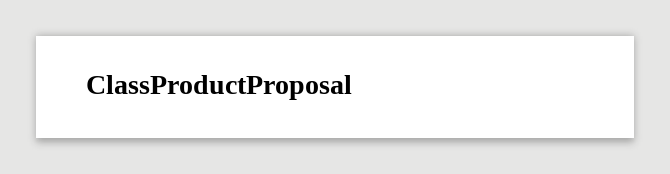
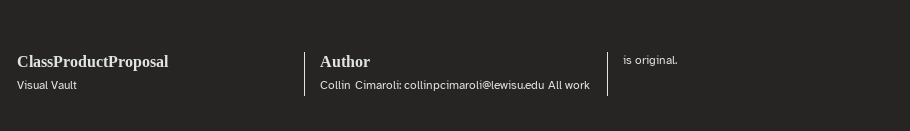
+ Visual Vault
+ Author
+ Collin Cimaroli: collinpcimaroli@lewisu.edu All work is original.

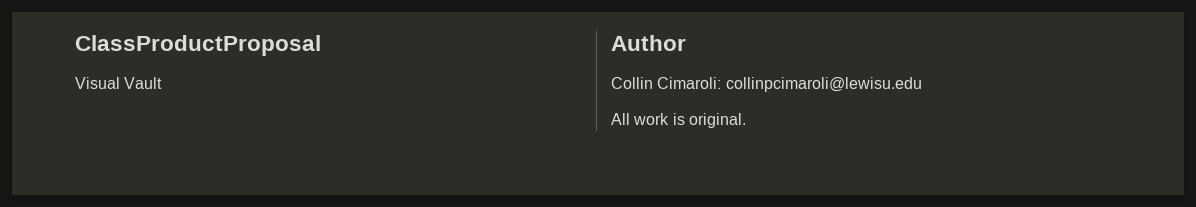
- Collin Cimaroli: collinpcimaroli@lewisu.edu All work is original.
+ Collin Cimaroli: collinpcimaroli@lewisu.edu
+ All work is original.

